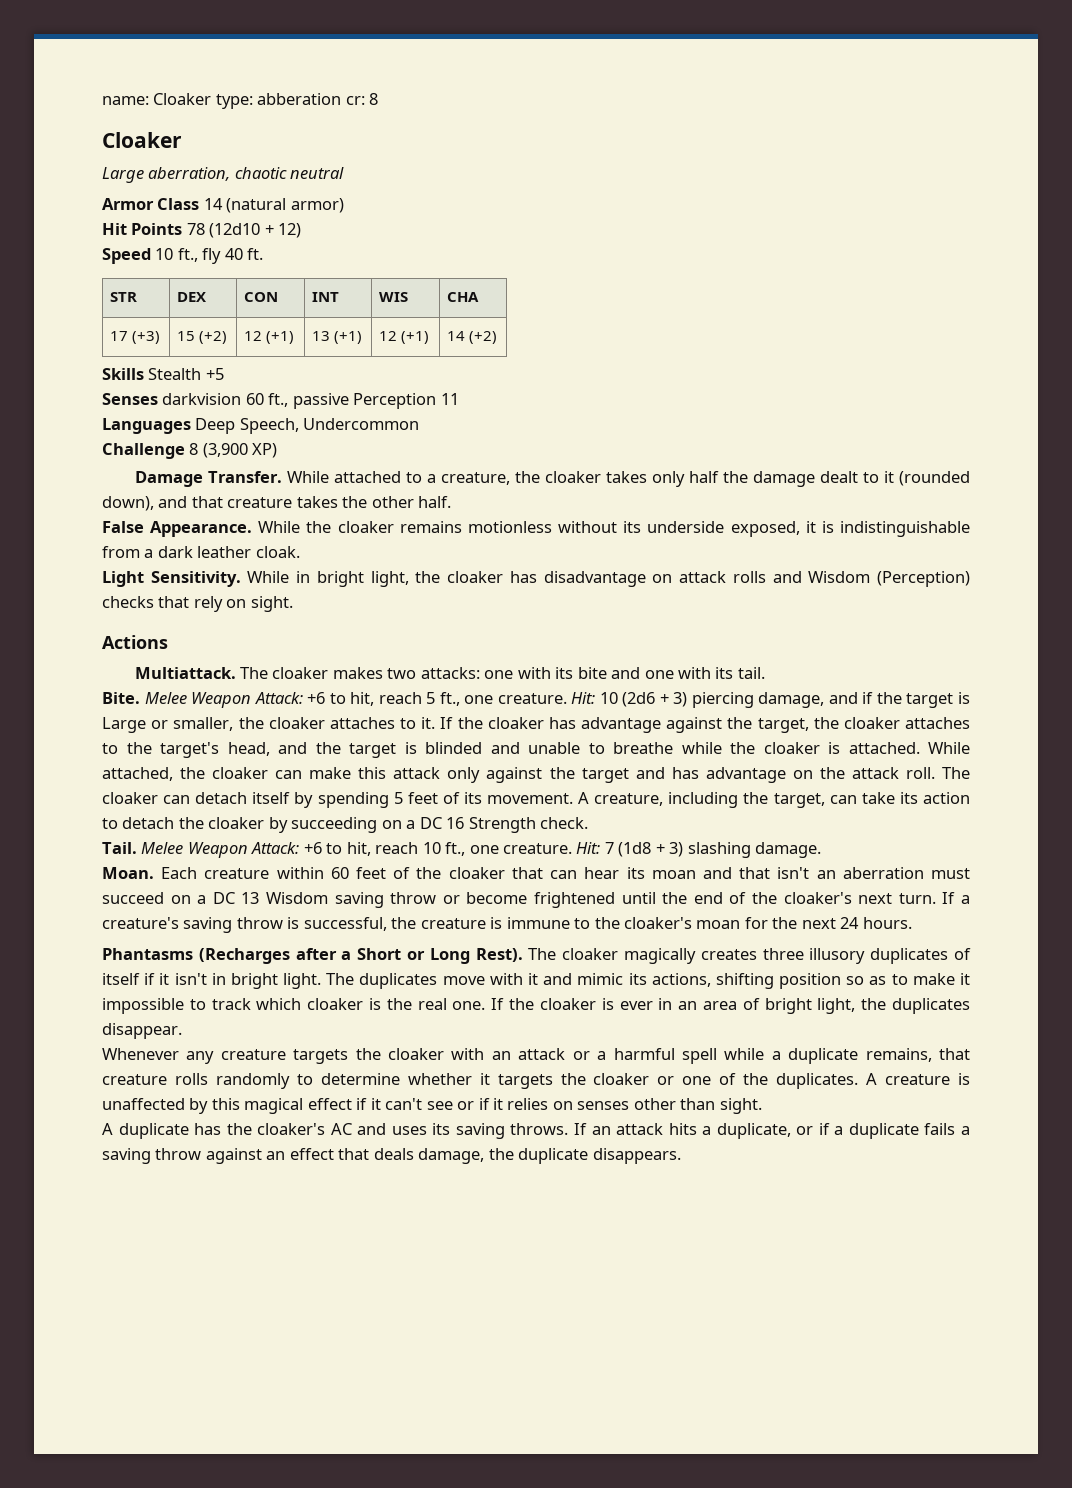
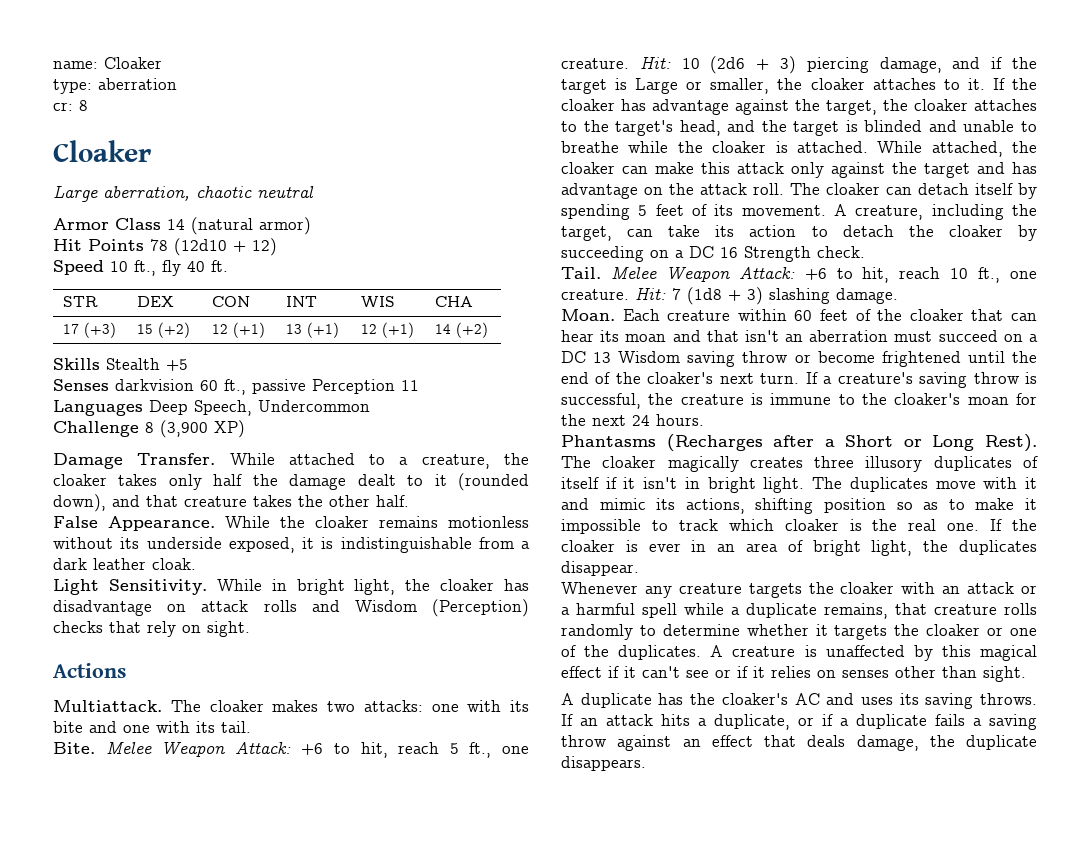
- name: Cloaker type: abberation cr: 8
+ name: Cloaker
+ type: aberration
+ cr: 8

